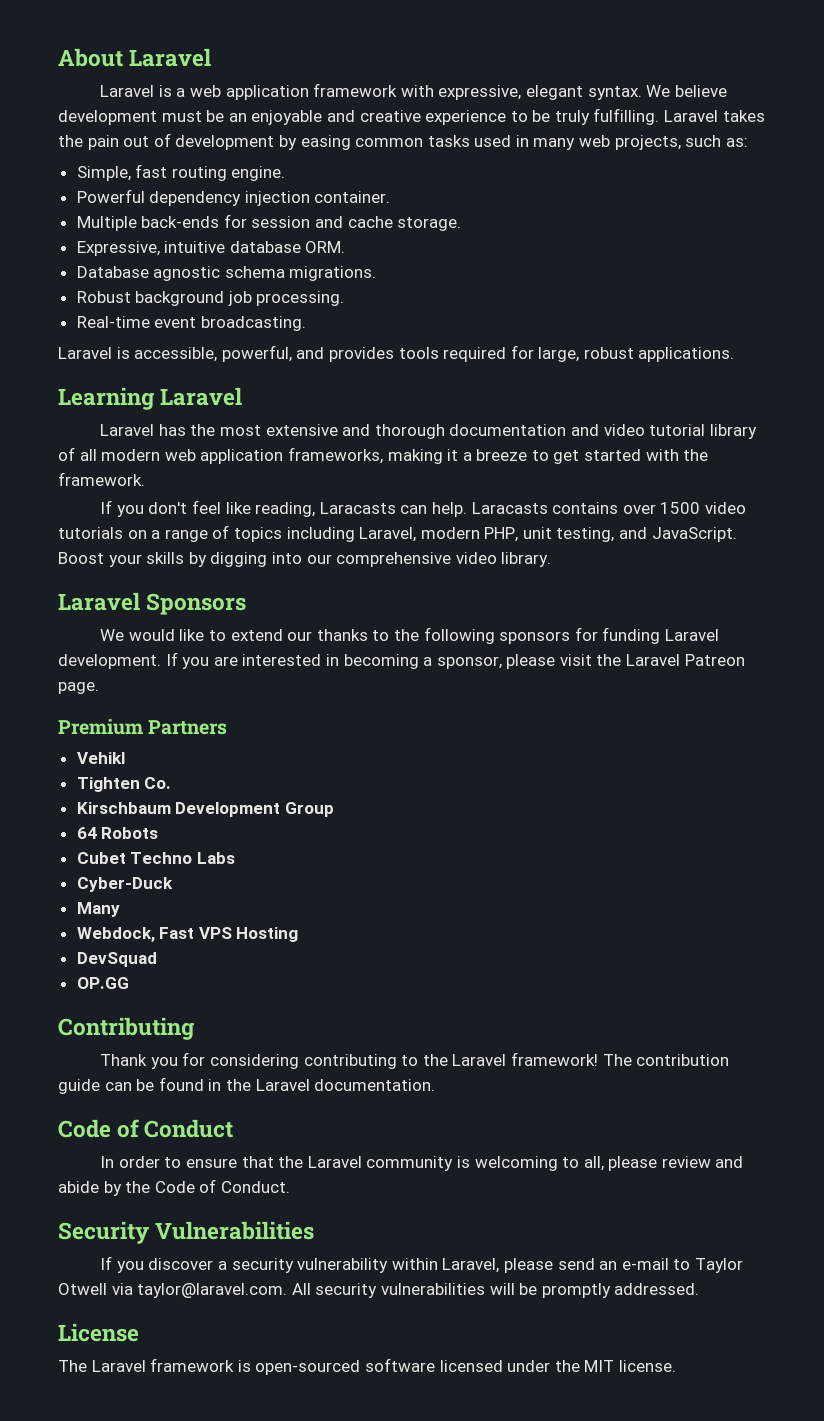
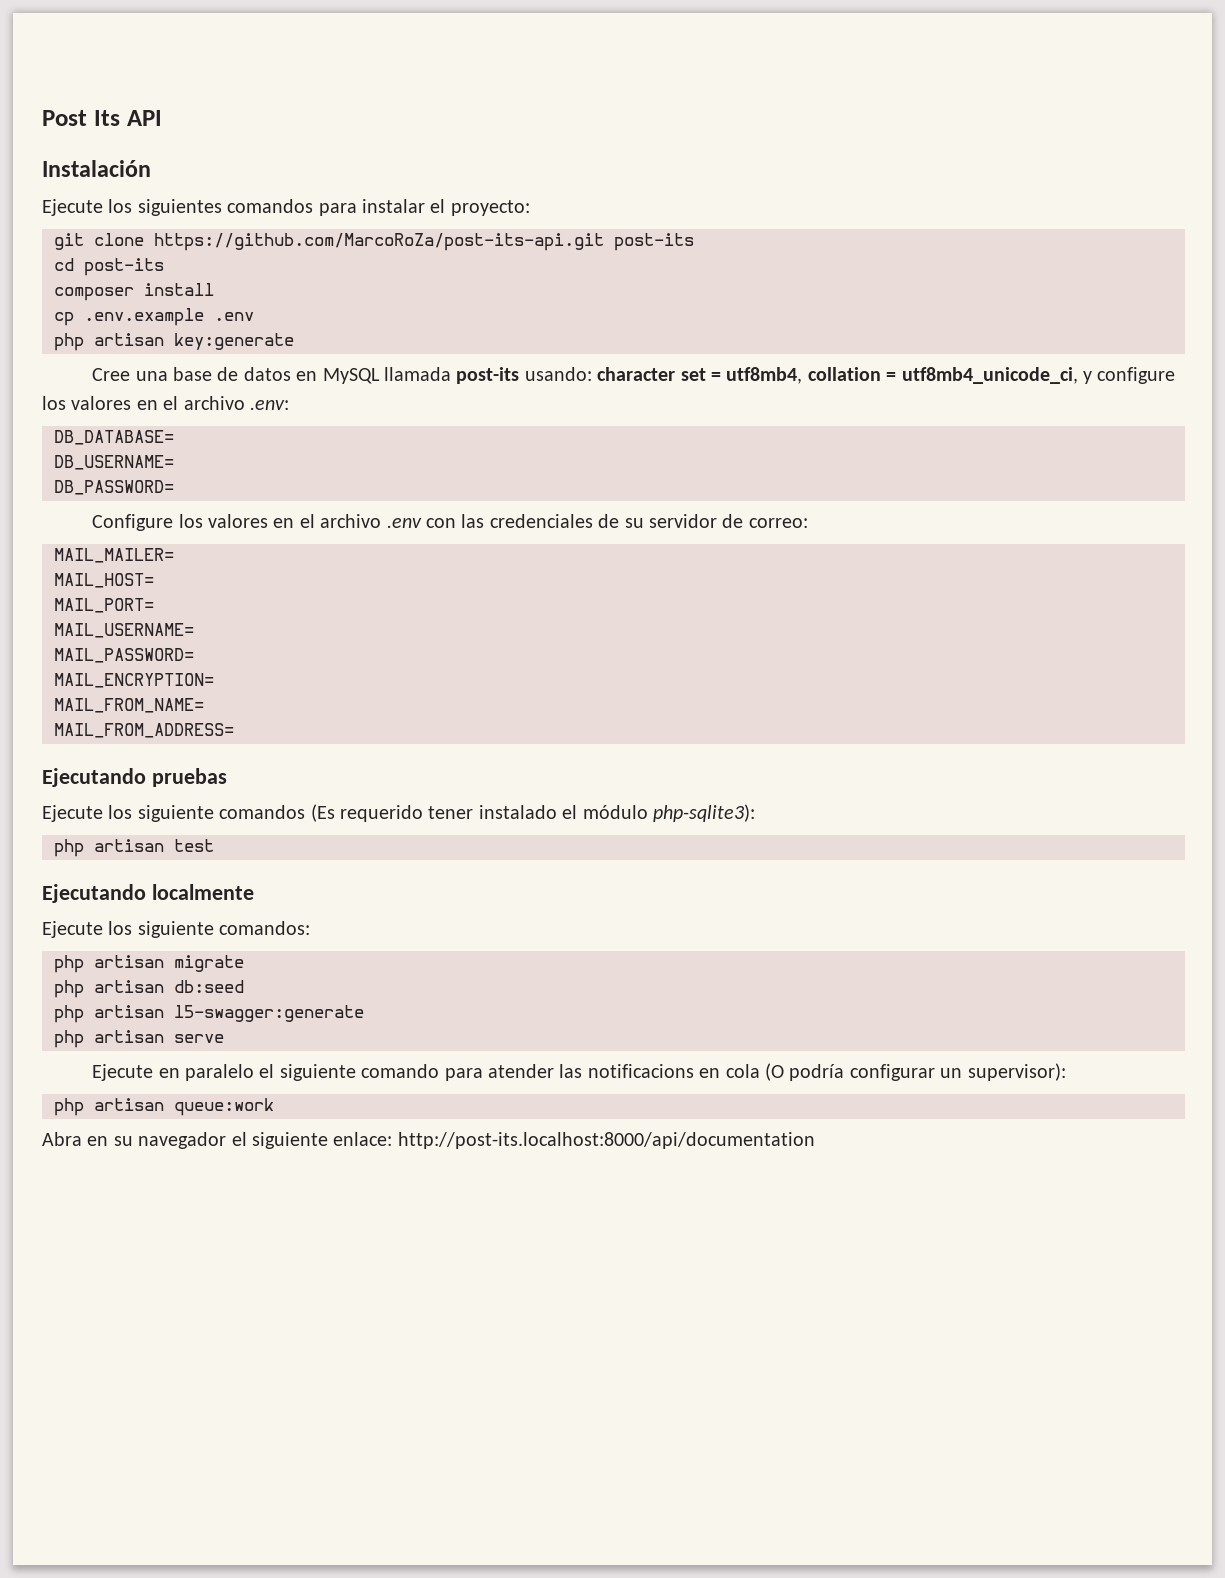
- About Laravel
- Laravel is a web application framework with expressive, elegant syntax. We believe development must be an enjoyable and creative experience to be truly fulfilling. Laravel takes the pain out of development by easing common tasks used in many web projects, such as:
- Simple, fast routing engine.
- Powerful dependency injection container.
- Multiple back-ends for session and cache storage.
- Expressive, intuitive database ORM.
- Database agnostic schema migrations.
- Robust background job processing.
- Real-time event broadcasting.
- Laravel is accessible, powerful, and provides tools required for large, robust applications.
- Learning Laravel
- Laravel has the most extensive and thorough documentation and video tutorial library of all modern web application frameworks, making it a breeze to get started with the framework.
- If you don't feel like reading, Laracasts can help. Laracasts contains over 1500 video tutorials on a range of topics including Laravel, modern PHP, unit testing, and JavaScript. Boost your skills by digging into our comprehensive video library.
- Laravel Sponsors
- We would like to extend our thanks to the following sponsors for funding Laravel development. If you are interested in becoming a sponsor, please visit the Laravel Patreon page.
- Premium Partners
- Vehikl
- Tighten Co.
- Kirschbaum Development Group
- 64 Robots
- Cubet Techno Labs
- Cyber-Duck
- Many
- Webdock, Fast VPS Hosting
- DevSquad
- OP.GG
- Contributing
- Thank you for considering contributing to the Laravel framework! The contribution guide can be found in the Laravel documentation.
- Code of Conduct
- In order to ensure that the Laravel community is welcoming to all, please review and abide by the Code of Conduct.
- Security Vulnerabilities
- If you discover a security vulnerability within Laravel, please send an e-mail to Taylor Otwell via taylor@laravel.com. All security vulnerabilities will be promptly addressed.
- License
- The Laravel framework is open-sourced software licensed under the MIT license.
+ Post Its API
+ Instalación
+ Ejecute los siguientes comandos para instalar el proyecto:
+ git clone https://github.com/MarcoRoZa/post-its-api.git post-its
+ cd post-its
+ composer install
+ cp .env.example .env
+ php artisan key:generate
+ Cree una base de datos en MySQL llamada post-its usando: character set = utf8mb4, collation = utf8mb4_unicode_ci, y configure los valores en el archivo .env:
+ DB_DATABASE=
+ DB_USERNAME=
+ DB_PASSWORD=
+ Configure los valores en el archivo .env con las credenciales de su servidor de correo:
+ MAIL_MAILER=
+ MAIL_HOST=
+ MAIL_PORT=
+ MAIL_USERNAME=
+ MAIL_PASSWORD=
+ MAIL_ENCRYPTION=
+ MAIL_FROM_NAME=
+ MAIL_FROM_ADDRESS=
+ Ejecutando pruebas
+ Ejecute los siguiente comandos (Es requerido tener instalado el módulo php-sqlite3):
+ php artisan test
+ Ejecutando localmente
+ Ejecute los siguiente comandos:
+ php artisan migrate
+ php artisan db:seed
+ php artisan l5-swagger:generate
+ php artisan serve
+ Ejecute en paralelo el siguiente comando para atender las notificacions en cola (O podría configurar un supervisor):
+ php artisan queue:work
+ Abra en su navegador el siguiente enlace: http://post-its.localhost:8000/api/documentation

